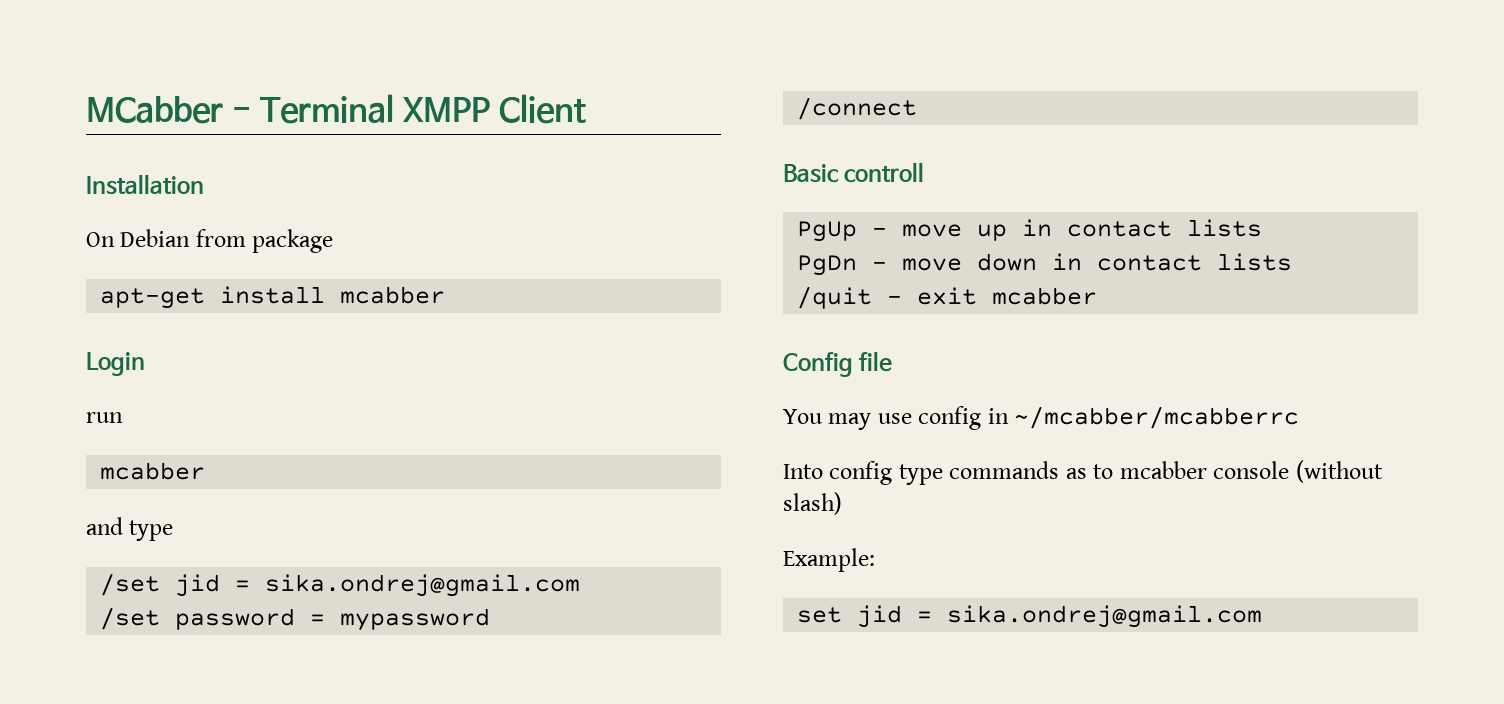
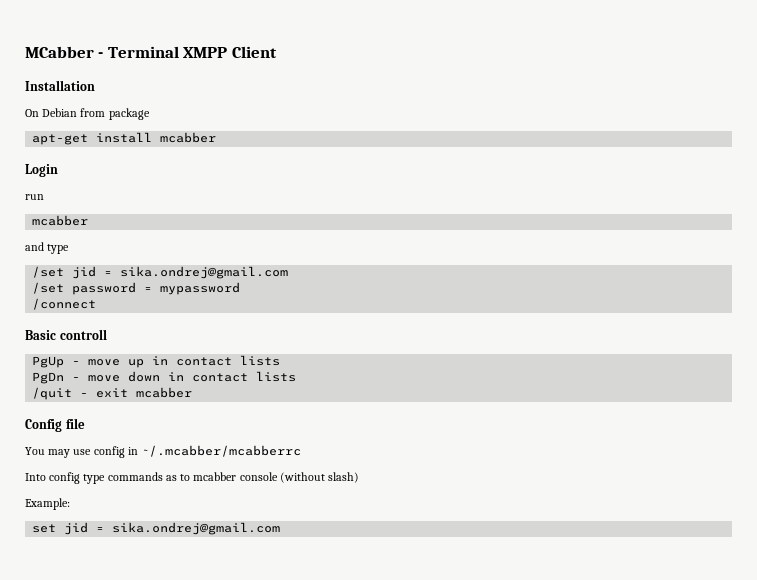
- You may use config in ~/mcabber/mcabberrc
+ You may use config in ~/.mcabber/mcabberrc

